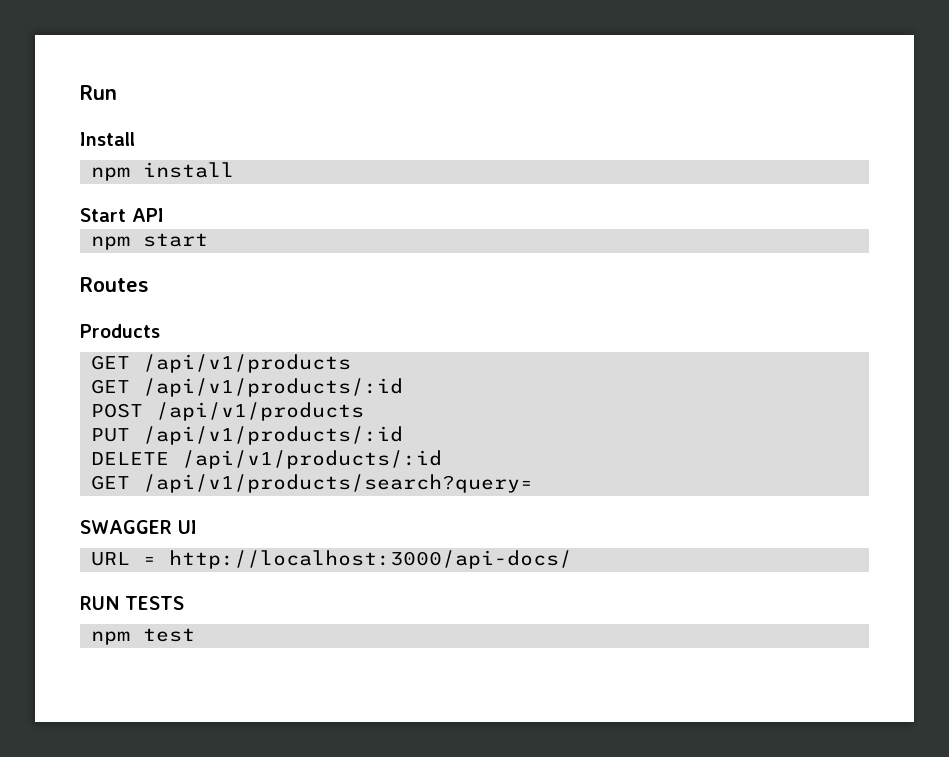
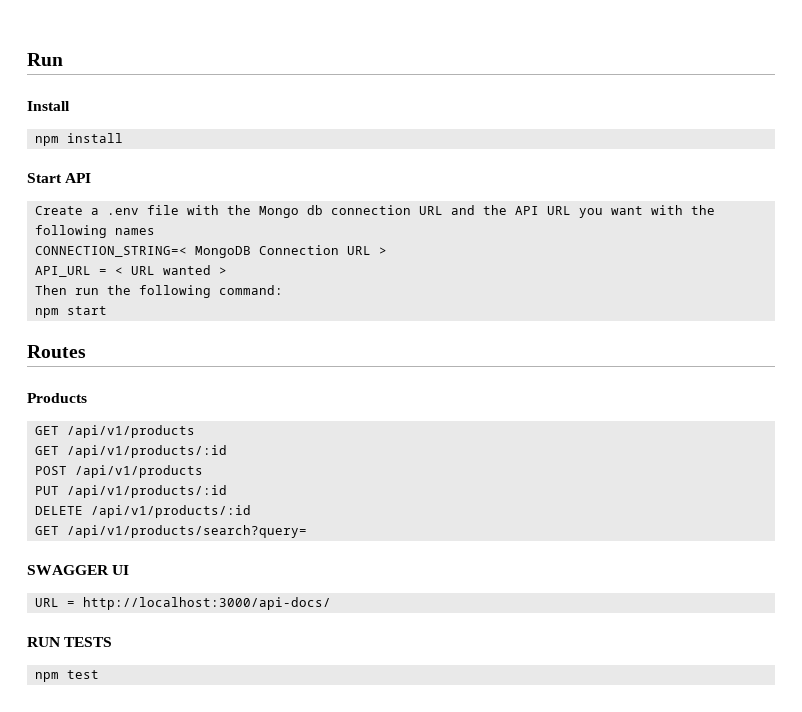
+ Create a .env file with the Mongo db connection URL and the API URL you want with the following names
+ CONNECTION_STRING=< MongoDB Connection URL >
+ API_URL = < URL wanted >
+ Then run the following command:

